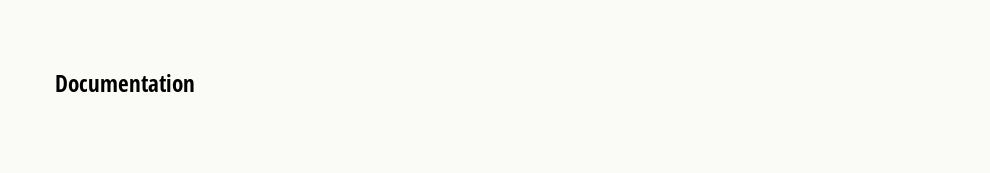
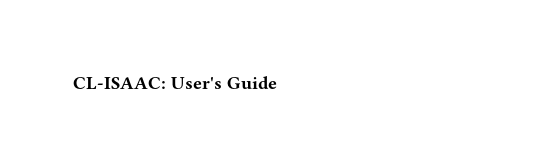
- Documentation
+ CL-ISAAC: User's Guide

